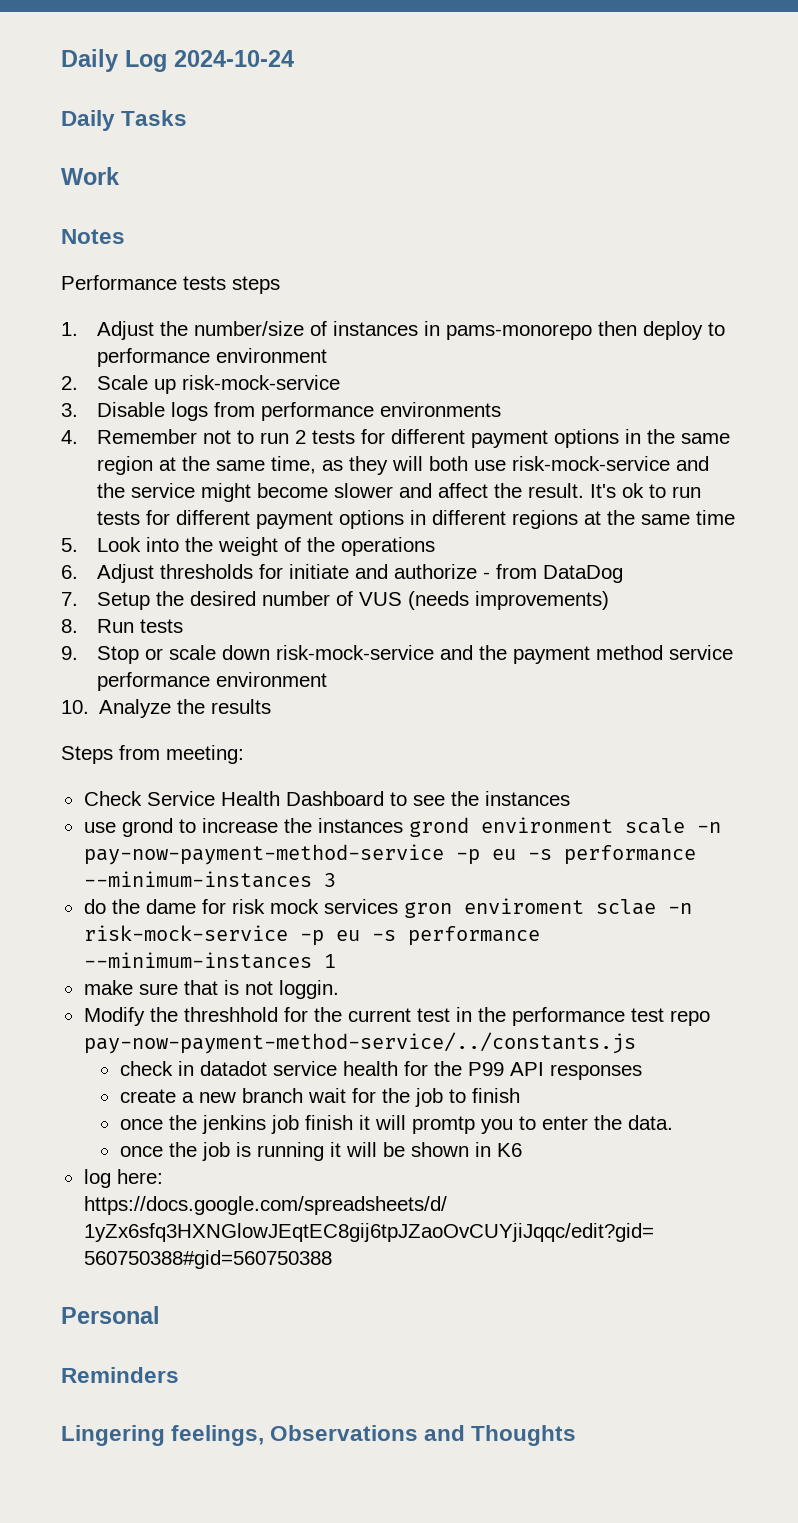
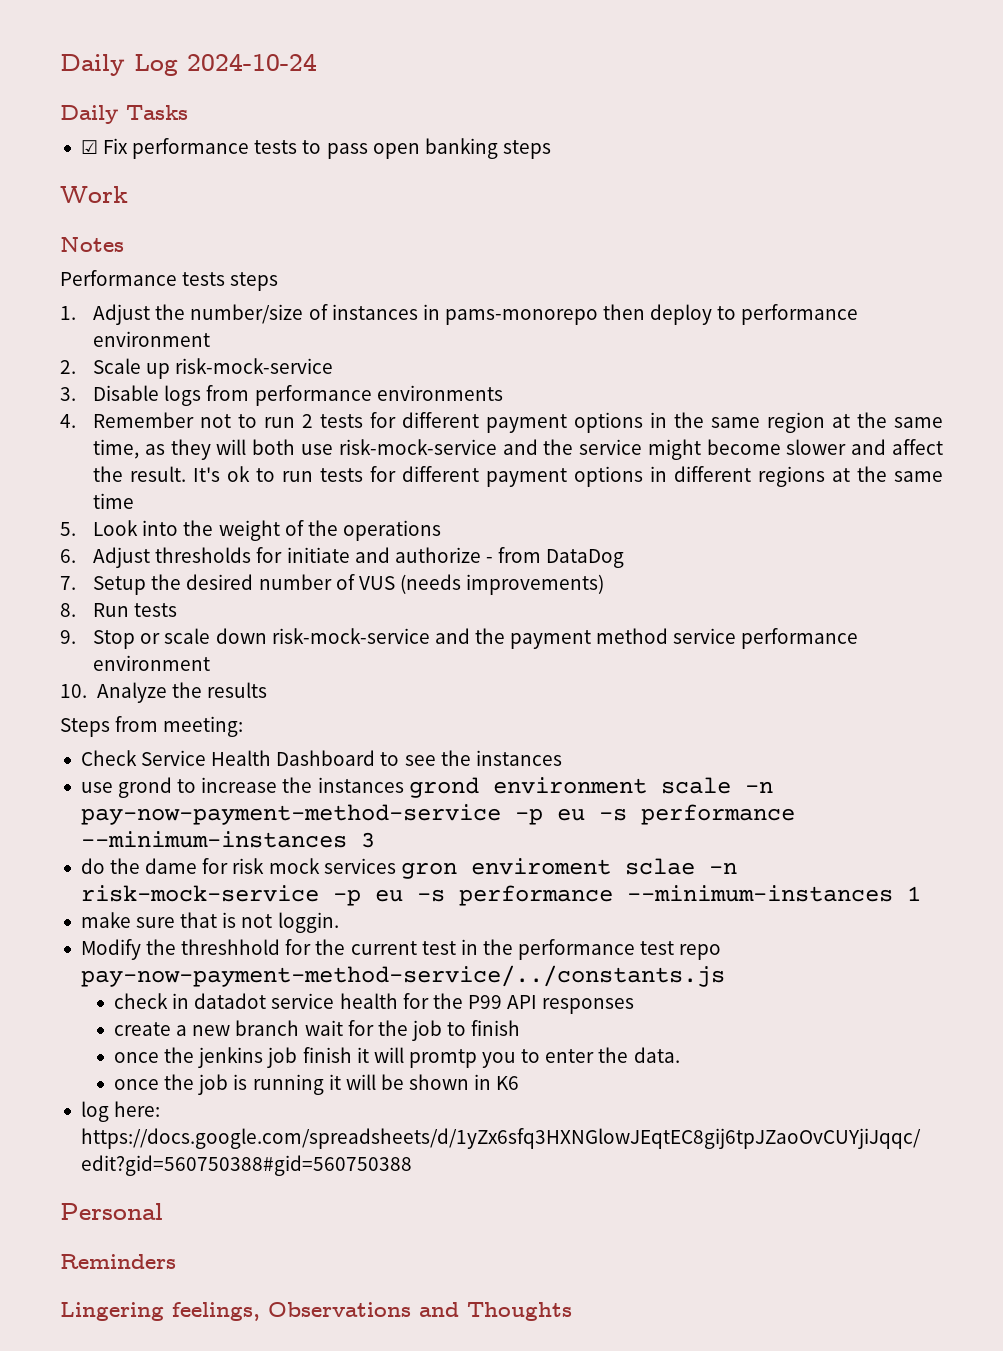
+ ☑ Fix performance tests to pass open banking steps

